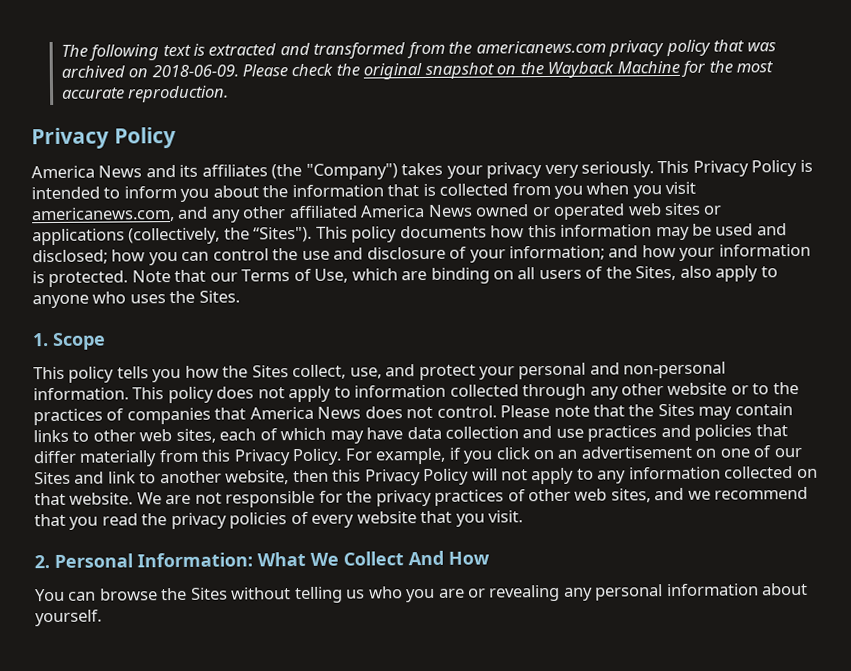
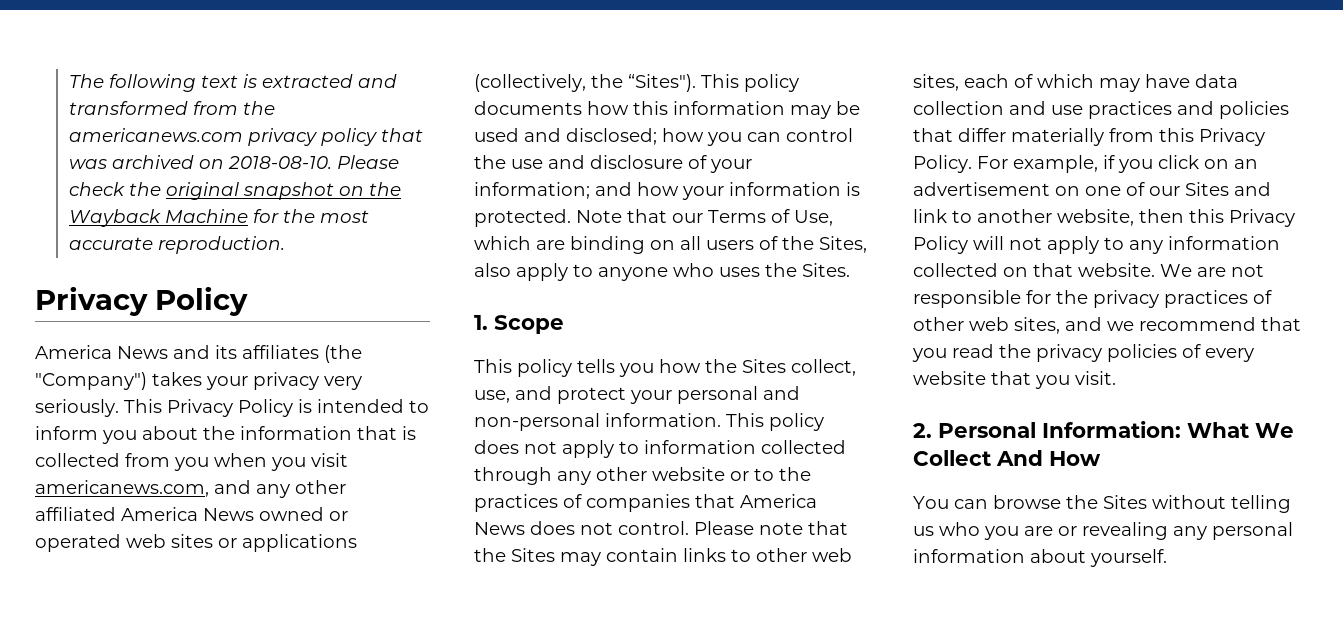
- The following text is extracted and transformed from the americanews.com privacy policy that was archived on 2018-06-09.
+ The following text is extracted and transformed from the americanews.com privacy policy that was archived on 2018-08-10.

